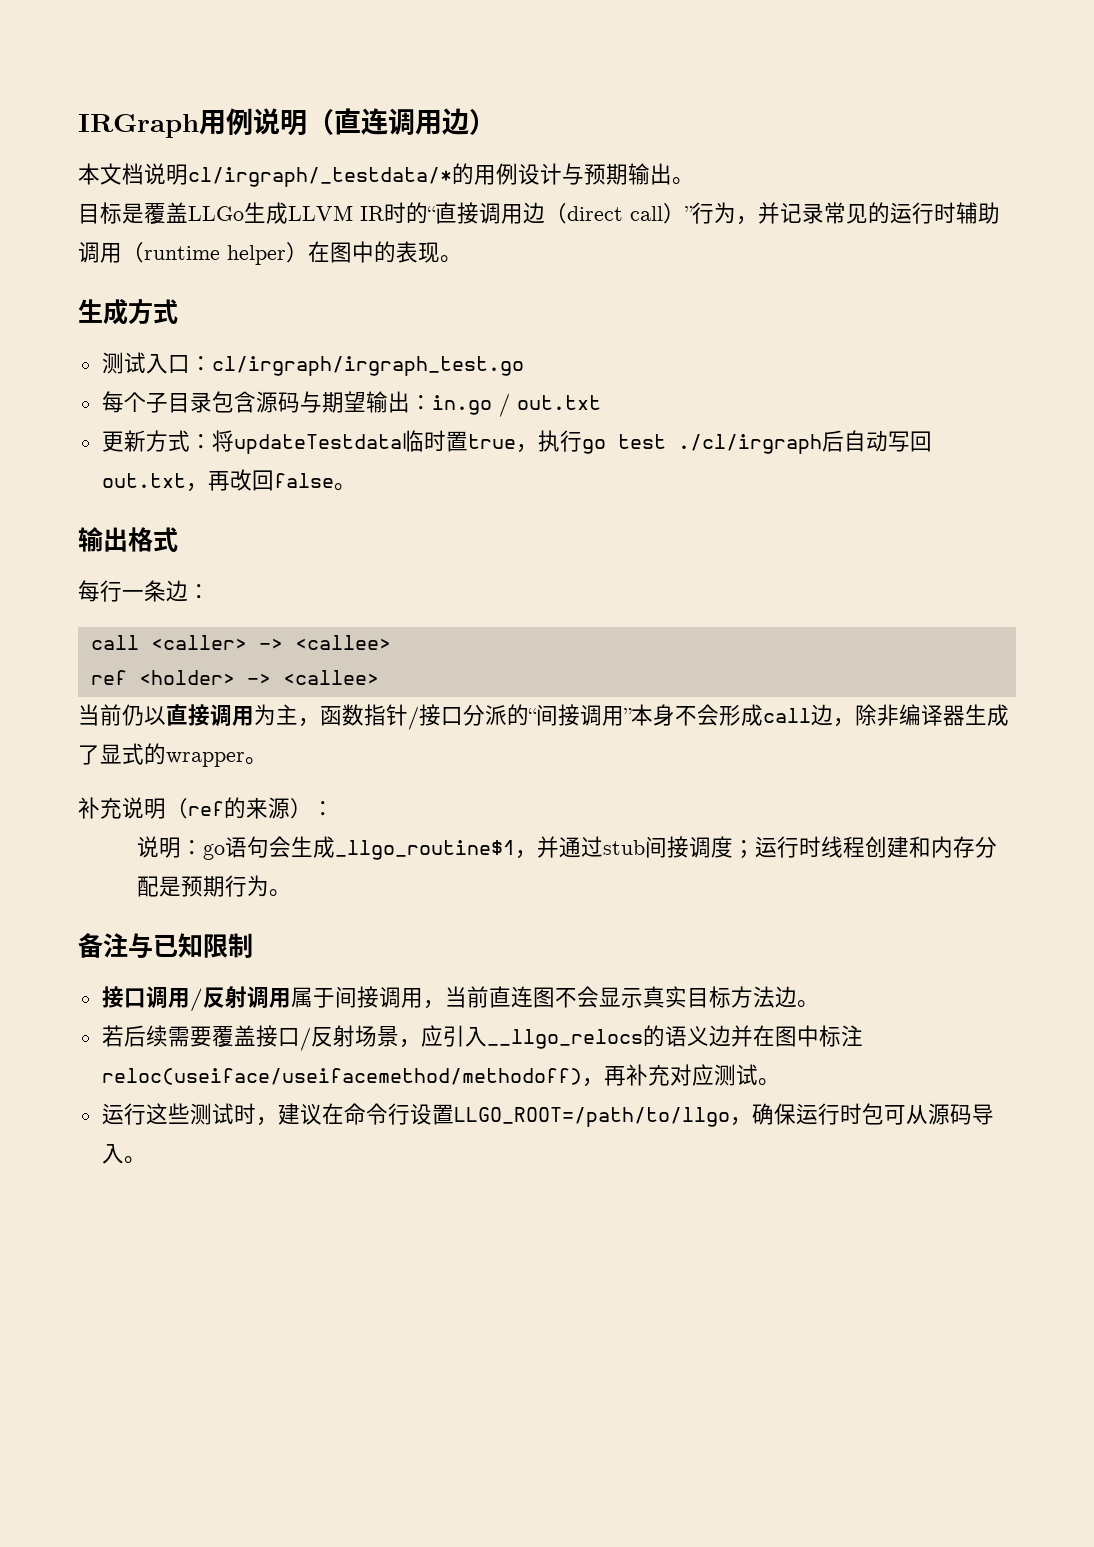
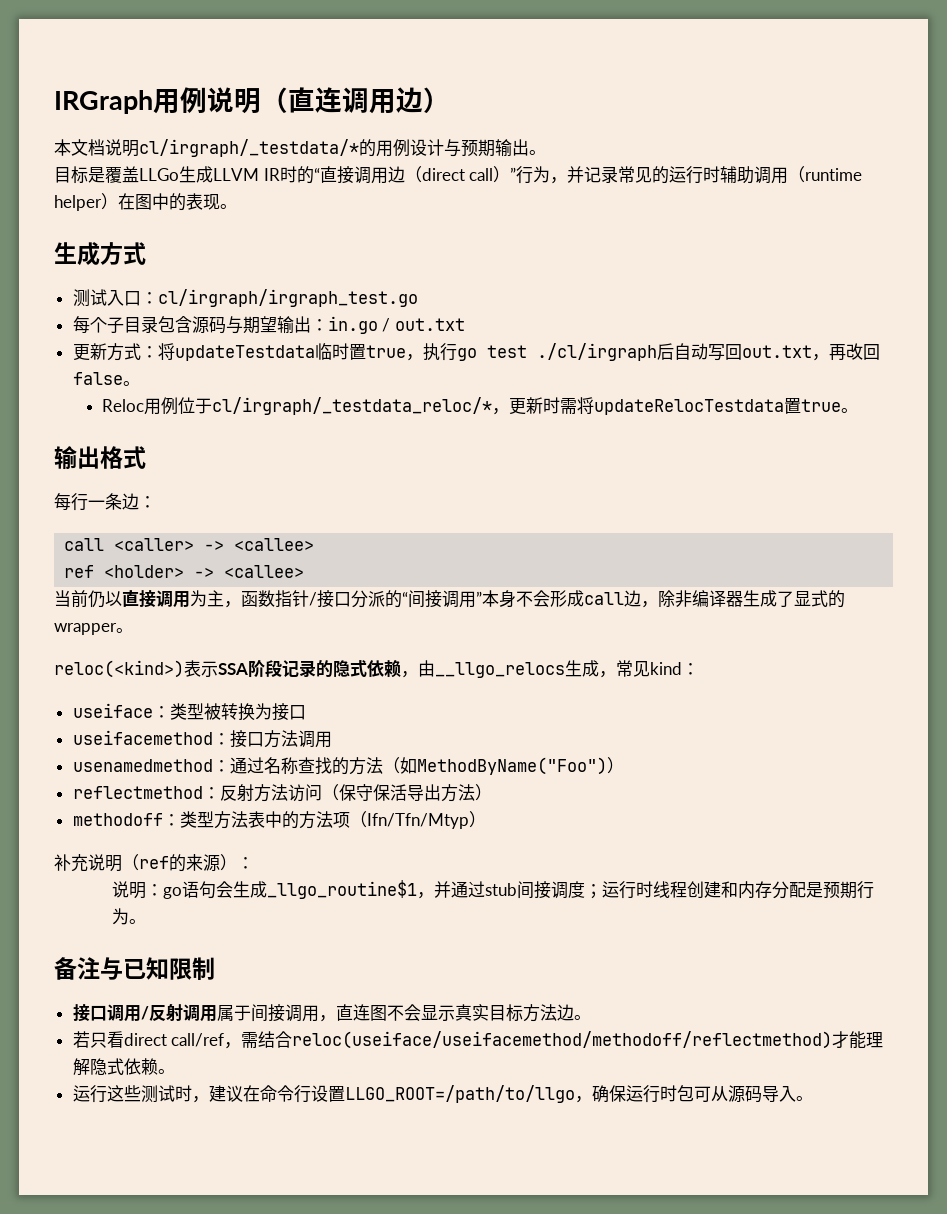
+ Reloc用例位于cl/irgraph/_testdata_reloc/*，更新时需将updateRelocTestdata置true。
+ reloc(<kind>)表示SSA阶段记录的隐式依赖，由__llgo_relocs生成，常见kind：
+ useiface：类型被转换为接口
+ useifacemethod：接口方法调用
+ usenamedmethod：通过名称查找的方法（如MethodByName("Foo")）
+ reflectmethod：反射方法访问（保守保活导出方法）
+ methodoff：类型方法表中的方法项（Ifn/Tfn/Mtyp）
- 接口调用/反射调用属于间接调用，当前直连图不会显示真实目标方法边。
+ 接口调用/反射调用属于间接调用，直连图不会显示真实目标方法边。
- 若后续需要覆盖接口/反射场景，应引入__llgo_relocs的语义边并在图中标注reloc(useiface/useifacemethod/methodoff)，再补充对应测试。
+ 若只看direct call/ref，需结合reloc(useiface/useifacemethod/methodoff/reflectmethod)才能理解隐式依赖。

